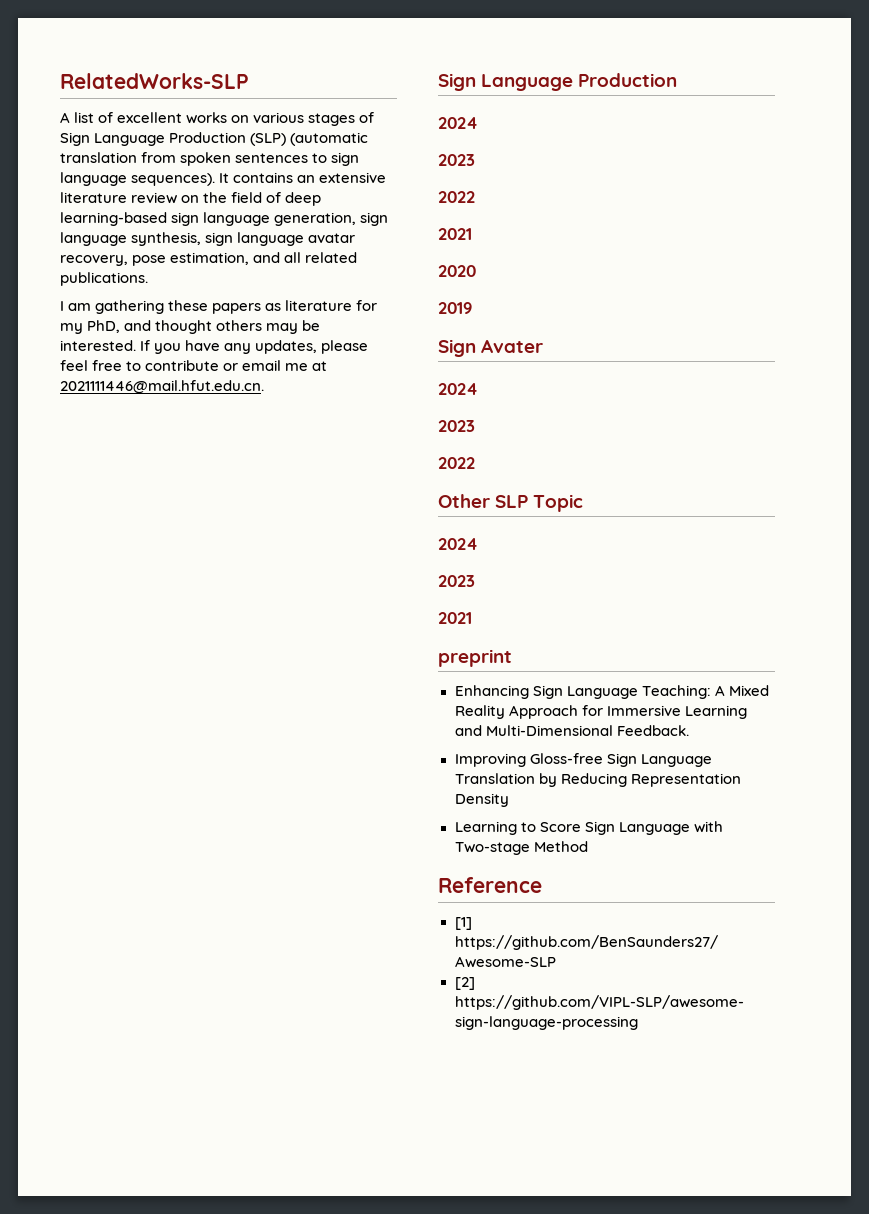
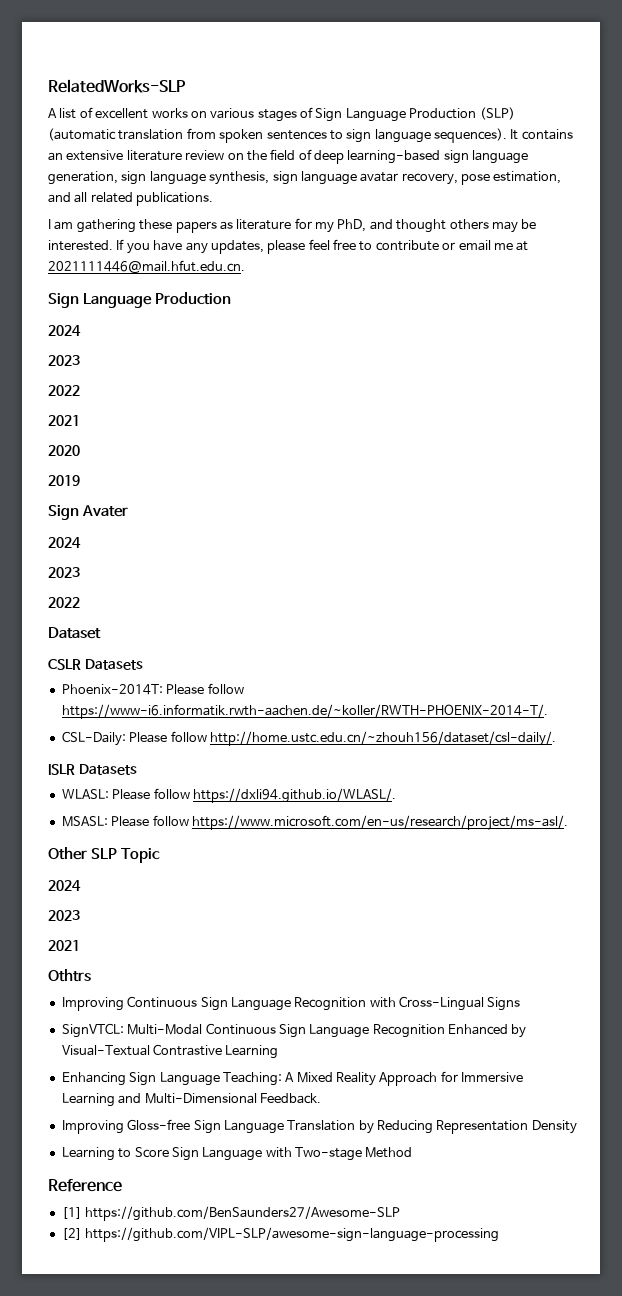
+ Dataset
+ CSLR Datasets
+ Phoenix-2014T: Please follow https://www-i6.informatik.rwth-aachen.de/~koller/RWTH-PHOENIX-2014-T/.
+ CSL-Daily: Please follow http://home.ustc.edu.cn/~zhouh156/dataset/csl-daily/.
+ ISLR Datasets
+ WLASL: Please follow https://dxli94.github.io/WLASL/.
+ MSASL: Please follow https://www.microsoft.com/en-us/research/project/ms-asl/.
- preprint
+ Othtrs
+ Improving Continuous Sign Language Recognition with Cross-Lingual Signs
+ SignVTCL: Multi-Modal Continuous Sign Language Recognition Enhanced by Visual-Textual Contrastive Learning

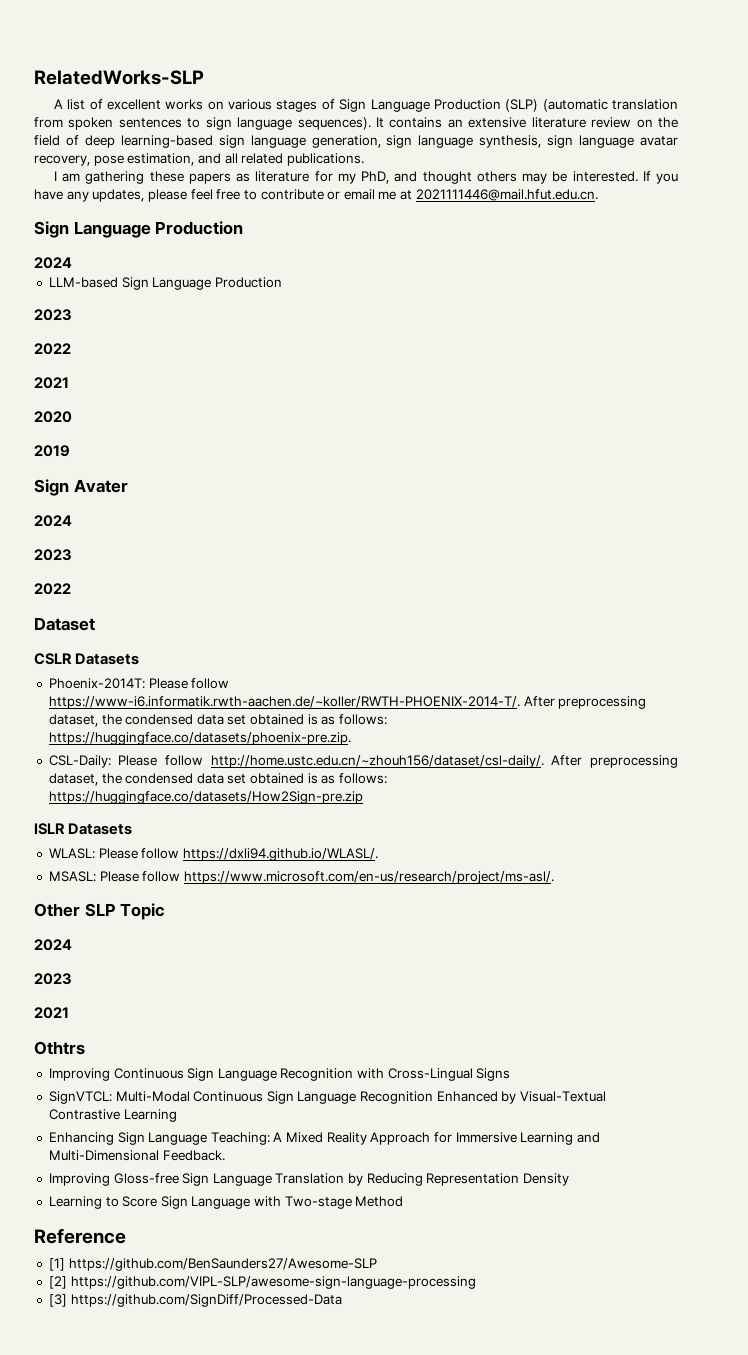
+ LLM-based Sign Language Production
- Phoenix-2014T: Please follow https://www-i6.informatik.rwth-aachen.de/~koller/RWTH-PHOENIX-2014-T/.
- CSL-Daily: Please follow http://home.ustc.edu.cn/~zhouh156/dataset/csl-daily/.
+ Phoenix-2014T: Please follow https://www-i6.informatik.rwth-aachen.de/~koller/RWTH-PHOENIX-2014-T/. After preprocessing dataset, the condensed data set obtained is as follows: https://huggingface.co/datasets/phoenix-pre.zip.
+ CSL-Daily: Please follow http://home.ustc.edu.cn/~zhouh156/dataset/csl-daily/. After preprocessing dataset, the condensed data set obtained is as follows: https://huggingface.co/datasets/How2Sign-pre.zip
+ [3] https://github.com/SignDiff/Processed-Data

